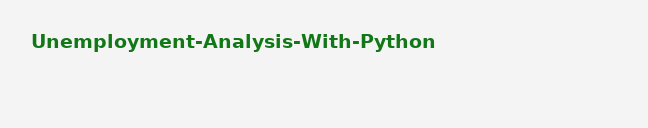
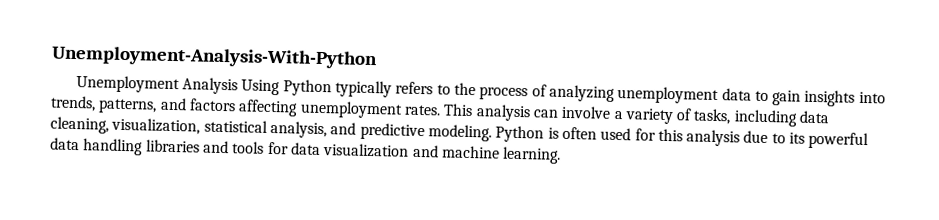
+ Unemployment Analysis Using Python typically refers to the process of analyzing unemployment data to gain insights into trends, patterns, and factors affecting unemployment rates. This analysis can involve a variety of tasks, including data cleaning, visualization, statistical analysis, and predictive modeling. Python is often used for this analysis due to its powerful data handling libraries and tools for data visualization and machine learning.

